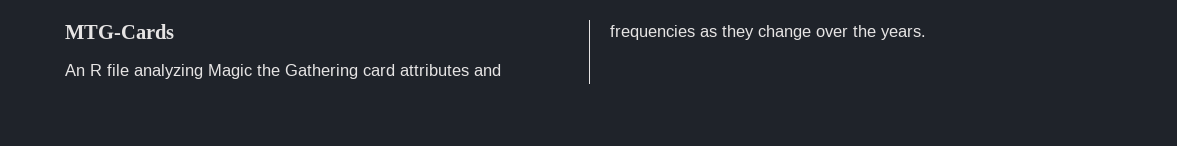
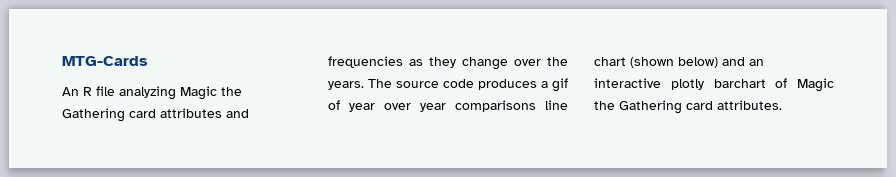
+ The source code produces a gif of year over year comparisons line chart (shown below) and an interactive plotly barchart of Magic the Gathering card attributes.

